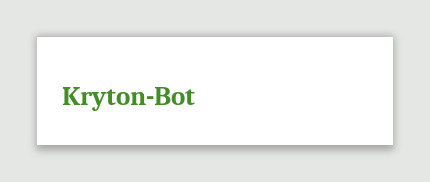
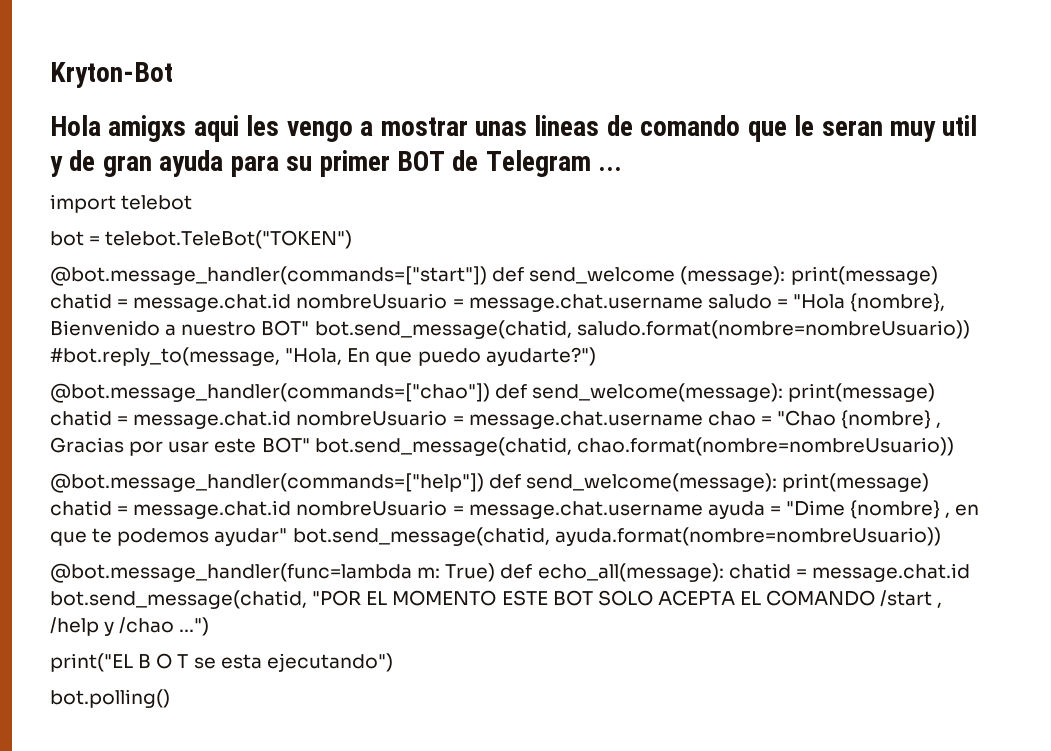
+ Hola amigxs aqui les vengo a mostrar unas lineas de comando que le seran muy util y de gran ayuda para su primer BOT de Telegram ...
+ import telebot
+ bot = telebot.TeleBot("TOKEN")
+ @bot.message_handler(commands=["start"]) def send_welcome (message): print(message) chatid = message.chat.id nombreUsuario = message.chat.username saludo = "Hola {nombre}, Bienvenido a nuestro BOT" bot.send_message(chatid, saludo.format(nombre=nombreUsuario)) #bot.reply_to(message, "Hola, En que puedo ayudarte?")
+ @bot.message_handler(commands=["chao"]) def send_welcome(message): print(message) chatid = message.chat.id nombreUsuario = message.chat.username chao = "Chao {nombre} , Gracias por usar este BOT" bot.send_message(chatid, chao.format(nombre=nombreUsuario))
+ @bot.message_handler(commands=["help"]) def send_welcome(message): print(message) chatid = message.chat.id nombreUsuario = message.chat.username ayuda = "Dime {nombre} , en que te podemos ayudar" bot.send_message(chatid, ayuda.format(nombre=nombreUsuario))
+ @bot.message_handler(func=lambda m: True) def echo_all(message): chatid = message.chat.id bot.send_message(chatid, "POR EL MOMENTO ESTE BOT SOLO ACEPTA EL COMANDO /start , /help y /chao ...")
+ print("EL B O T se esta ejecutando")
+ bot.polling()

